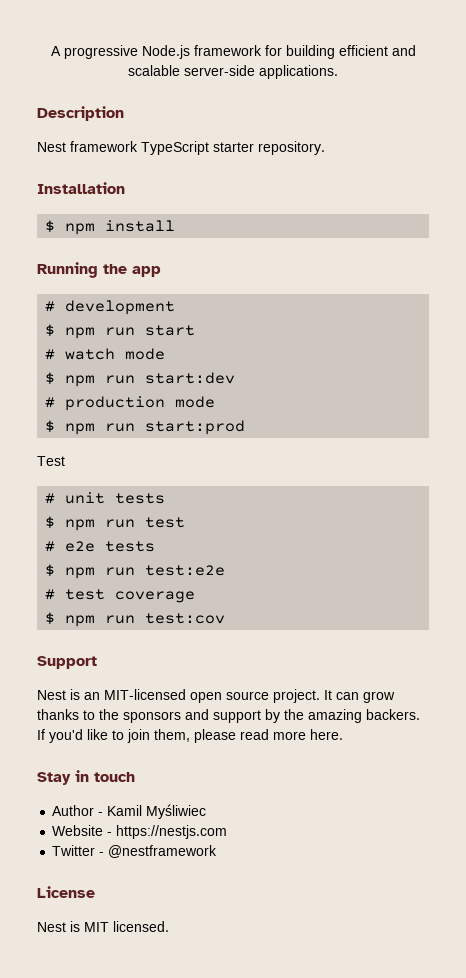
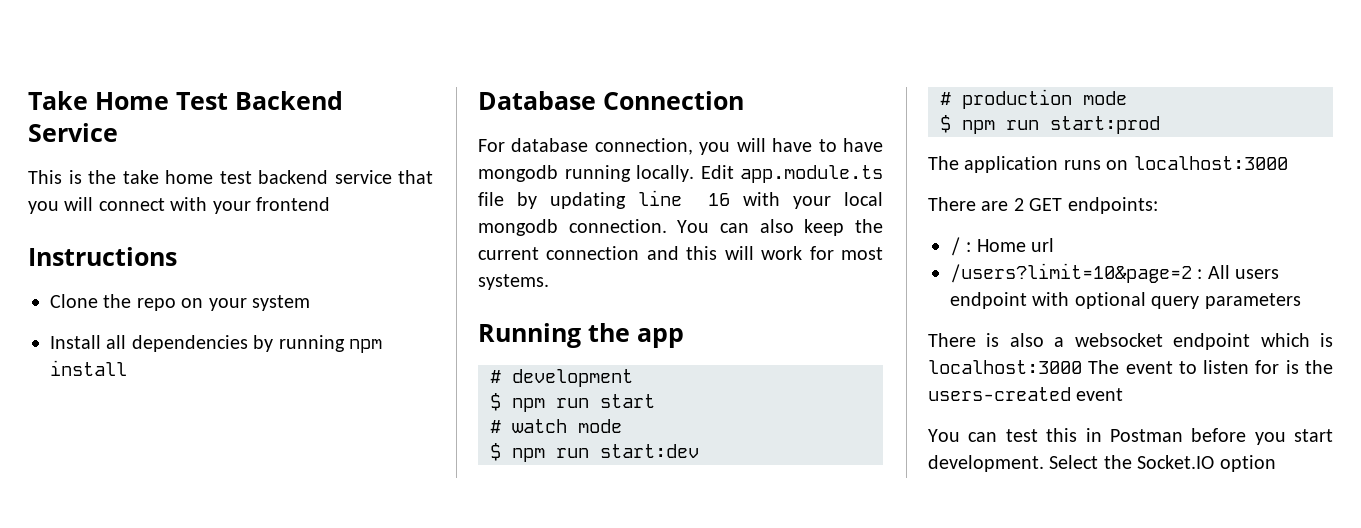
- A progressive Node.js framework for building efficient and scalable server-side applications.
- Description
- Nest framework TypeScript starter repository.
- Installation
- $ npm install
+ Take Home Test Backend Service
+ This is the take home test backend service that you will connect with your frontend
+ Instructions
+ Clone the repo on your system
+ Install all dependencies by running npm install
+ Database Connection
+ For database connection, you will have to have mongodb running locally. Edit app.module.ts file by updating line 16 with your local mongodb connection. You can also keep the current connection and this will work for most systems.
- Test
- # unit tests
- $ npm run test
- # e2e tests
- $ npm run test:e2e
- # test coverage
- $ npm run test:cov
- Support
- Nest is an MIT-licensed open source project. It can grow thanks to the sponsors and support by the amazing backers. If you'd like to join them, please read more here.
- Stay in touch
- Author - Kamil Myśliwiec
- Website - https://nestjs.com
- Twitter - @nestframework
- License
- Nest is MIT licensed.
+ The application runs on localhost:3000
+ There are 2 GET endpoints:
+ / : Home url
+ /users?limit=10&page=2 : All users endpoint with optional query parameters
+ There is also a websocket endpoint which is localhost:3000 The event to listen for is the users-created event
+ You can test this in Postman before you start development. Select the Socket.IO option

